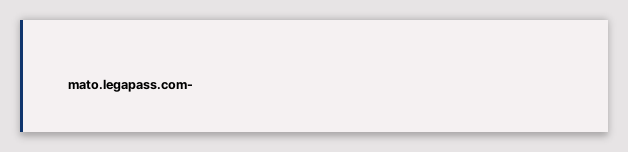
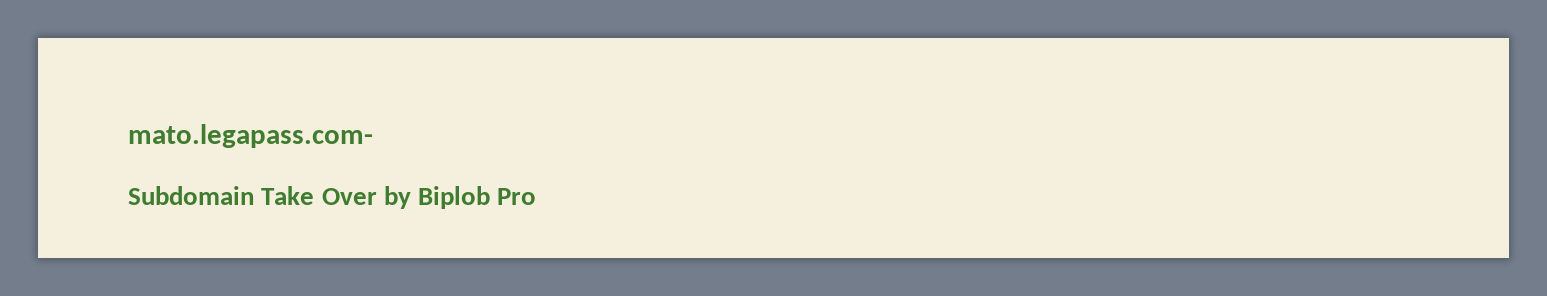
+ Subdomain Take Over by Biplob Pro

